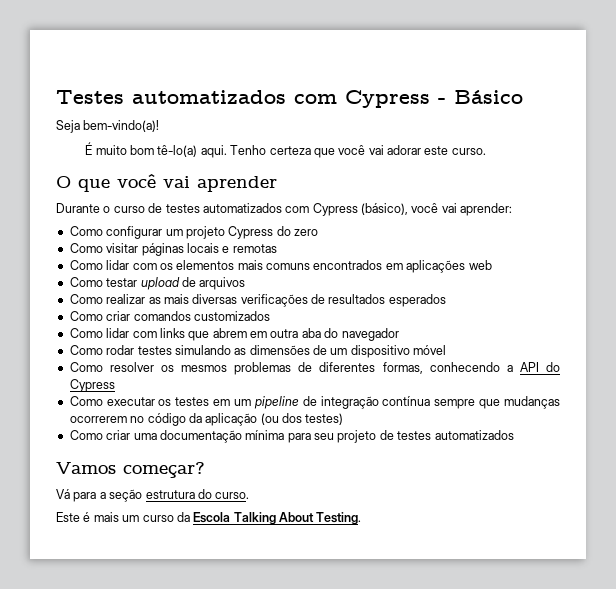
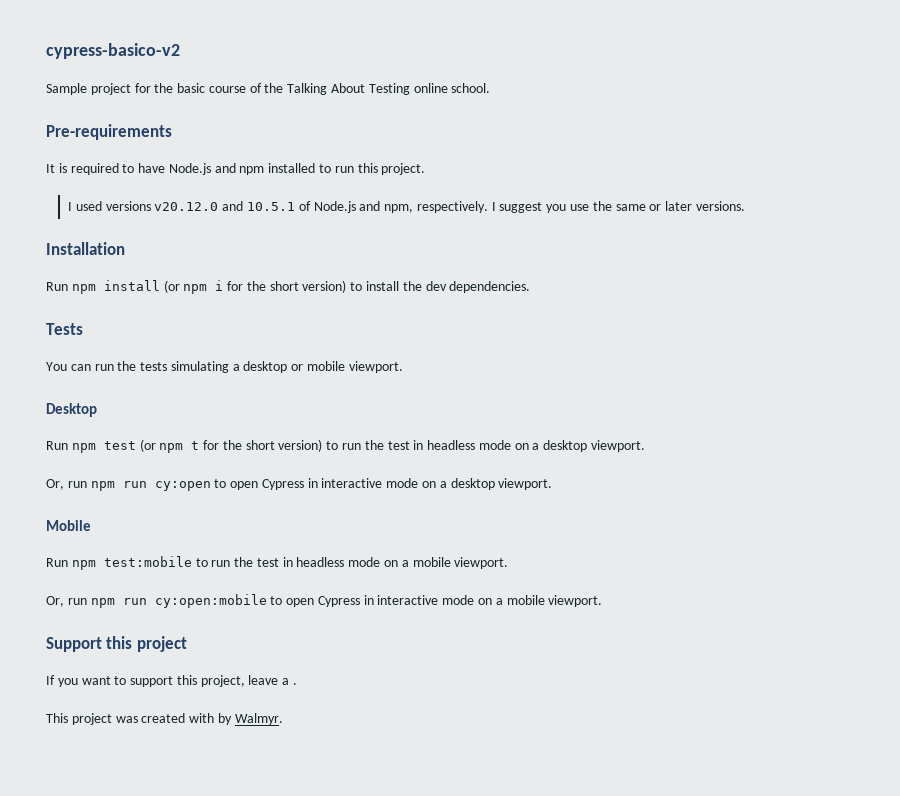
- Testes automatizados com Cypress - Básico
- Seja bem-vindo(a)!
- É muito bom tê-lo(a) aqui. Tenho certeza que você vai adorar este curso.
- O que você vai aprender
- Durante o curso de testes automatizados com Cypress (básico), você vai aprender:
- Como configurar um projeto Cypress do zero
- Como visitar páginas locais e remotas
- Como lidar com os elementos mais comuns encontrados em aplicações web
- Como testar upload de arquivos
- Como realizar as mais diversas verificações de resultados esperados
- Como criar comandos customizados
- Como lidar com links que abrem em outra aba do navegador
- Como rodar testes simulando as dimensões de um dispositivo móvel
- Como resolver os mesmos problemas de diferentes formas, conhecendo a API do Cypress
- Como executar os testes em um pipeline de integração contínua sempre que mudanças ocorrerem no código da aplicação (ou dos testes)
- Como criar uma documentação mínima para seu projeto de testes automatizados
- Vamos começar?
- Vá para a seção estrutura do curso.
- Este é mais um curso da Escola Talking About Testing.
+ cypress-basico-v2
+ Sample project for the basic course of the Talking About Testing online school.
+ Pre-requirements
+ It is required to have Node.js and npm installed to run this project.
+ I used versions v20.12.0 and 10.5.1 of Node.js and npm, respectively. I suggest you use the same or later versions.
+ Installation
+ Run npm install (or npm i for the short version) to install the dev dependencies.
+ Tests
+ You can run the tests simulating a desktop or mobile viewport.
+ Desktop
+ Run npm test (or npm t for the short version) to run the test in headless mode on a desktop viewport.
+ Or, run npm run cy:open to open Cypress in interactive mode on a desktop viewport.
+ Mobile
+ Run npm test:mobile to run the test in headless mode on a mobile viewport.
+ Or, run npm run cy:open:mobile to open Cypress in interactive mode on a mobile viewport.
+ Support this project
+ If you want to support this project, leave a .
+ This project was created with by Walmyr.

